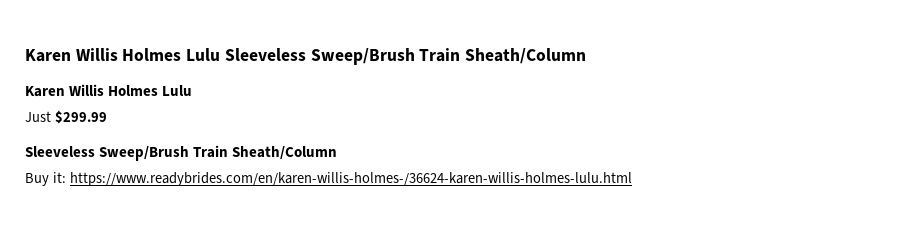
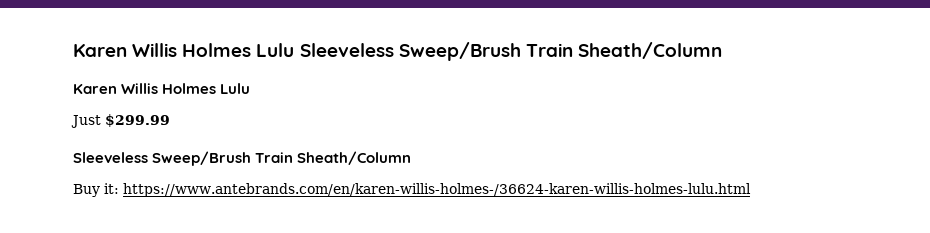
- Buy it: https://www.readybrides.com/en/karen-willis-holmes-/36624-karen-willis-holmes-lulu.html
+ Buy it: https://www.antebrands.com/en/karen-willis-holmes-/36624-karen-willis-holmes-lulu.html

